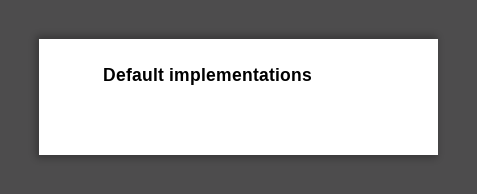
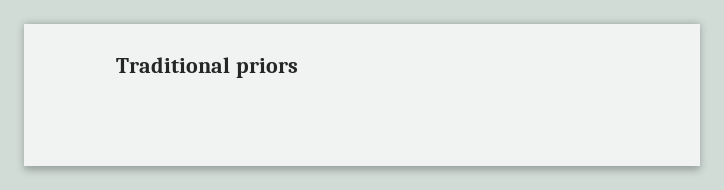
- Default implementations
+ Traditional priors

